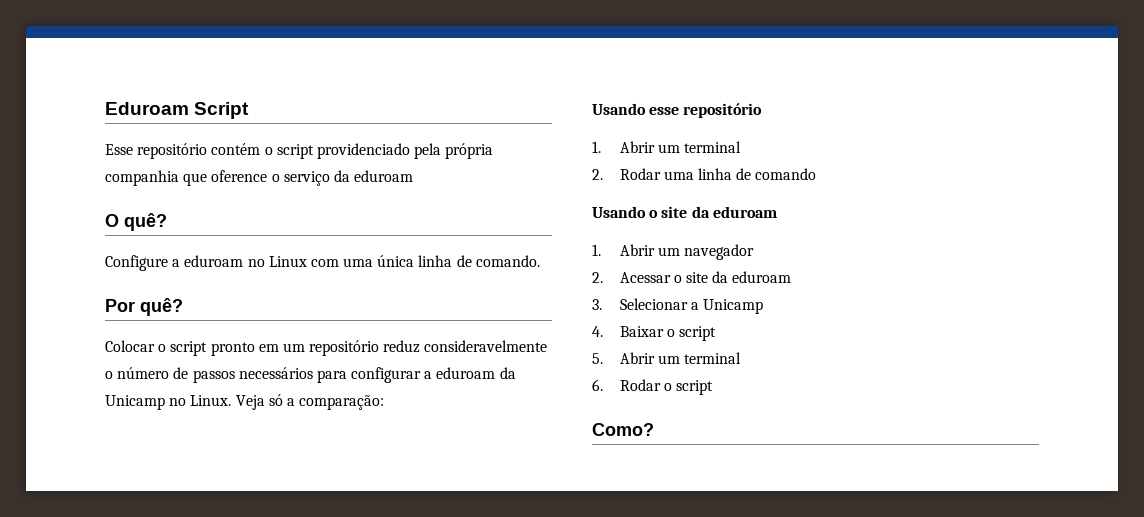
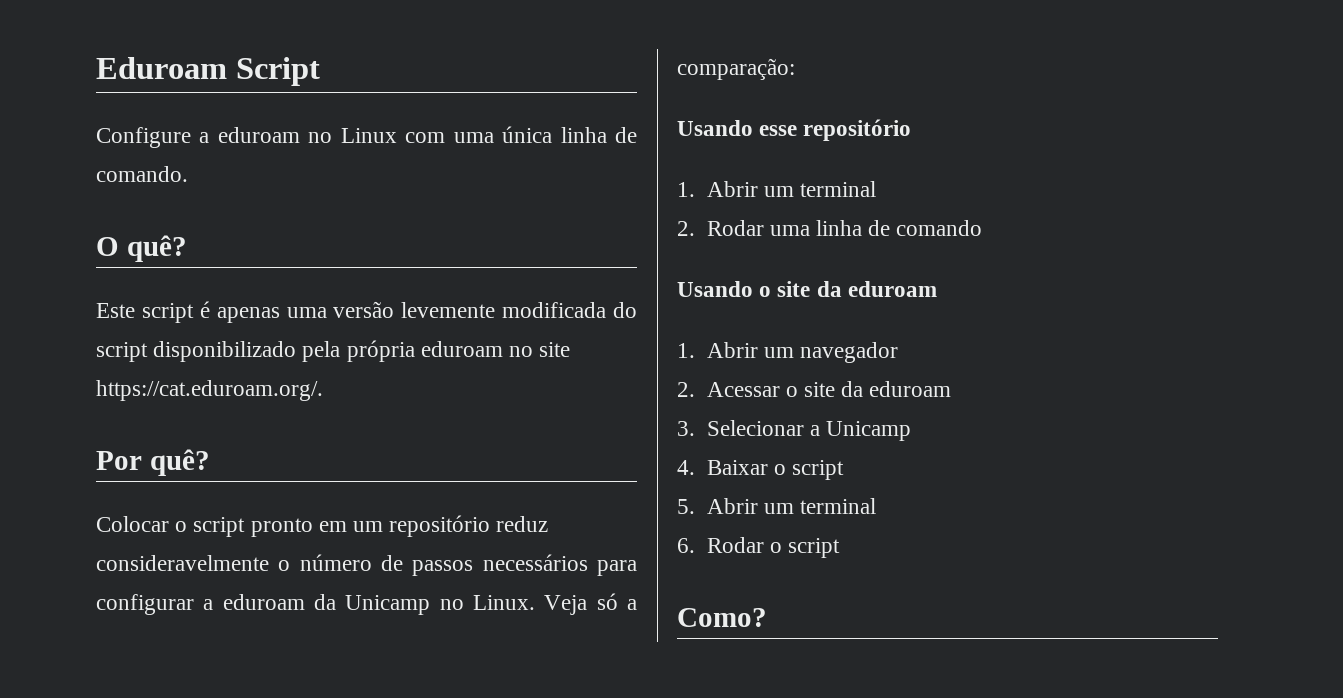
- Esse repositório contém o script providenciado pela própria companhia que oference o serviço da eduroam
- O quê?
+ O quê?
+ Este script é apenas uma versão levemente modificada do script disponibilizado pela própria eduroam no site https://cat.eduroam.org/.

